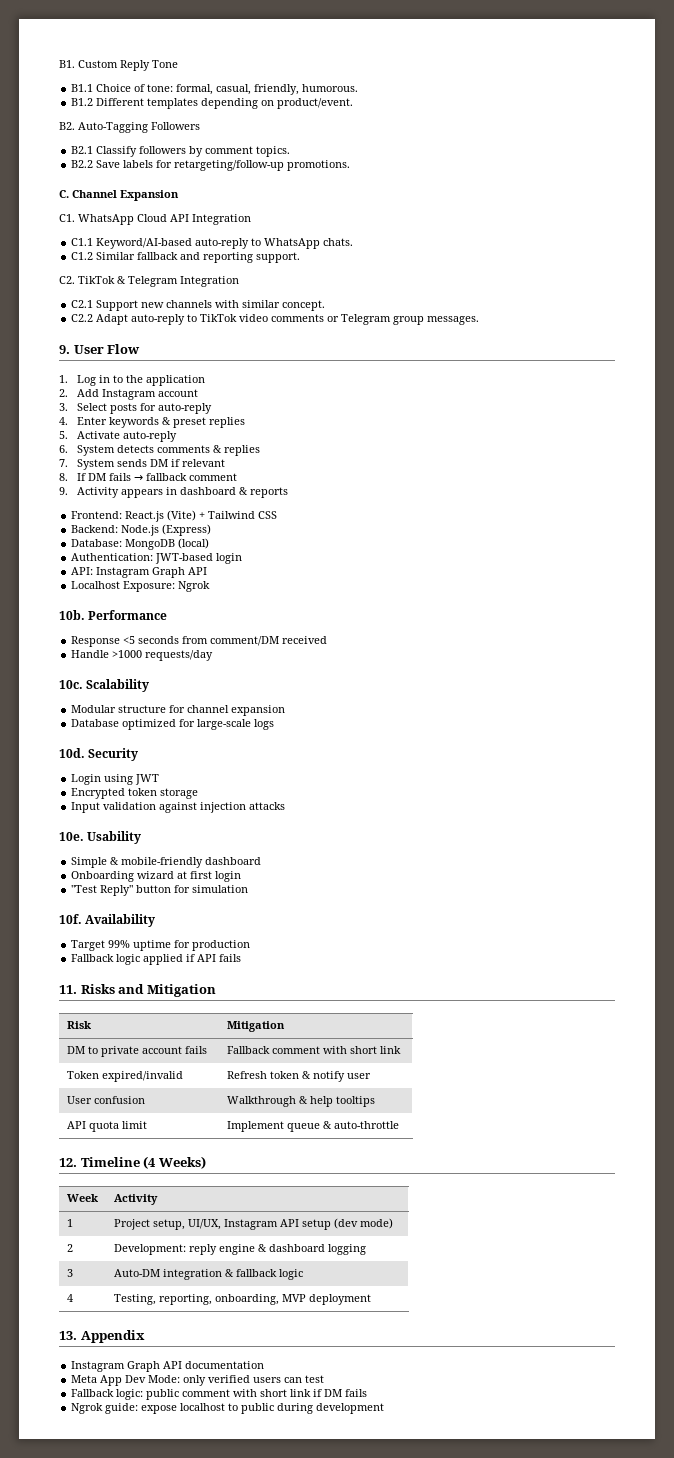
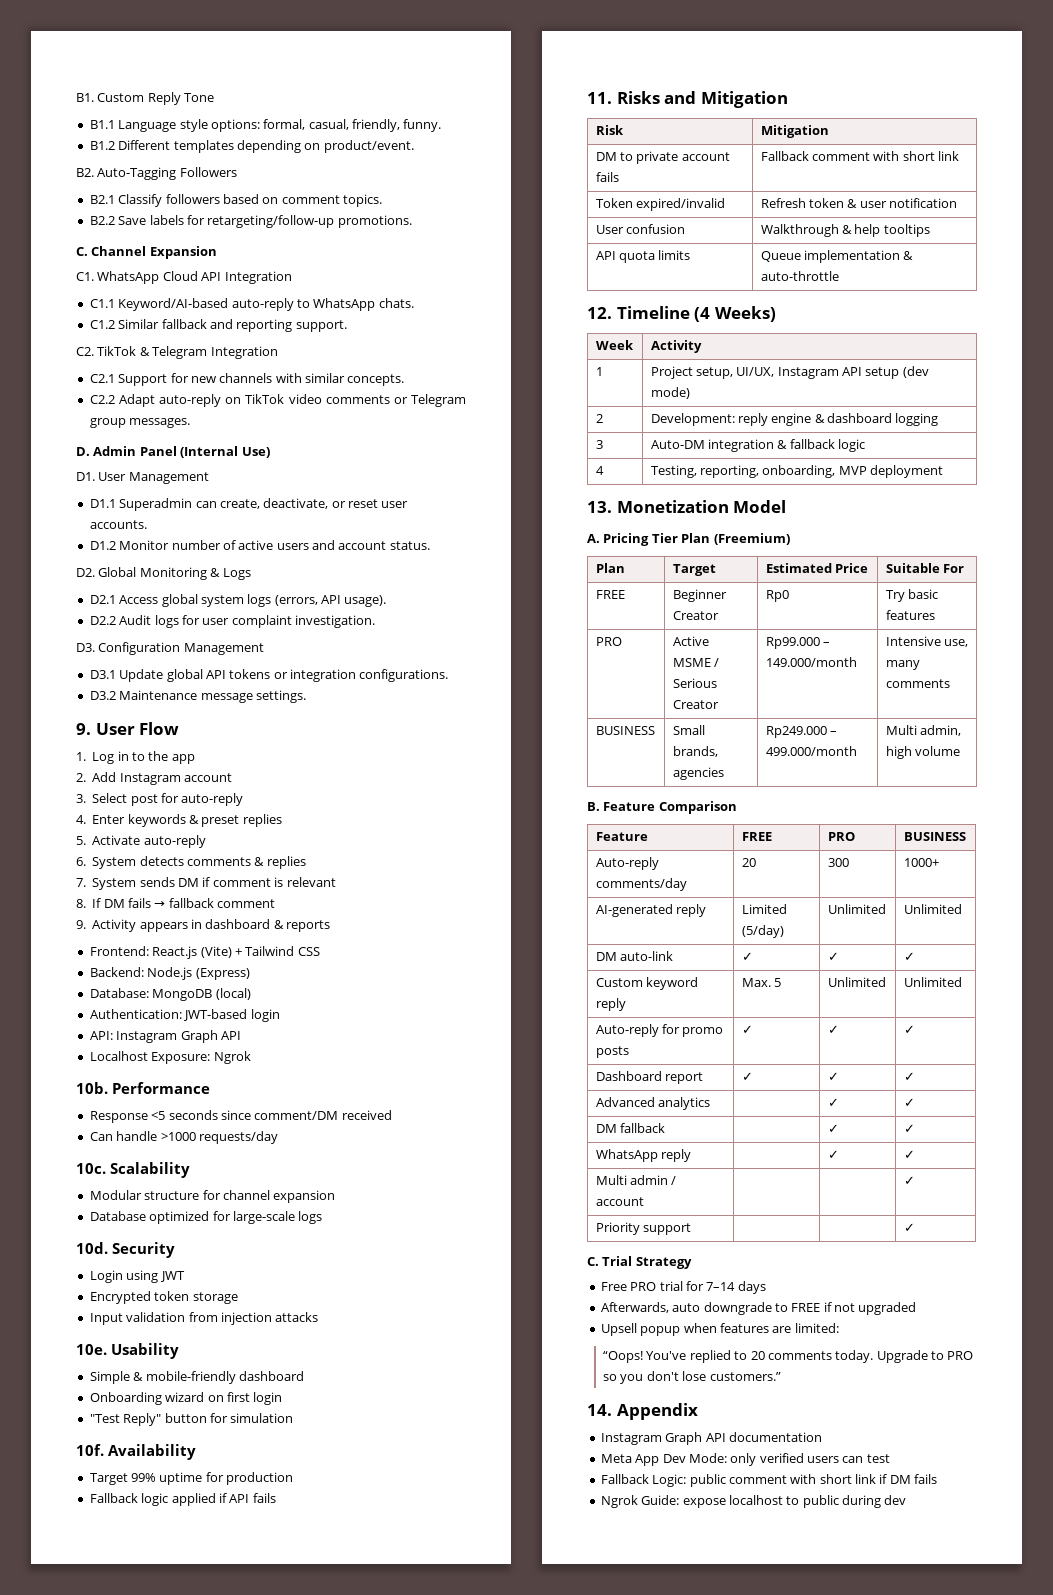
- B1.1 Choice of tone: formal, casual, friendly, humorous.
+ B1.1 Language style options: formal, casual, friendly, funny.
- B2.1 Classify followers by comment topics.
+ B2.1 Classify followers based on comment topics.
- C2.1 Support new channels with similar concept.
+ C2.1 Support for new channels with similar concepts.
- C2.2 Adapt auto-reply to TikTok video comments or Telegram group messages.
+ C2.2 Adapt auto-reply on TikTok video comments or Telegram group messages.
+ D. Admin Panel (Internal Use)
+ D1. User Management
+ D1.1 Superadmin can create, deactivate, or reset user accounts.
+ D1.2 Monitor number of active users and account status.
+ D2. Global Monitoring & Logs
+ D2.1 Access global system logs (errors, API usage).
+ D2.2 Audit logs for user complaint investigation.
+ D3. Configuration Management
+ D3.1 Update global API tokens or integration configurations.
+ D3.2 Maintenance message settings.
- 1. Log in to the application
+ 1. Log in to the app
- 3. Select posts for auto-reply
+ 3. Select post for auto-reply
- 7. System sends DM if relevant
+ 7. System sends DM if comment is relevant
- Response <5 seconds from comment/DM received
+ Response <5 seconds since comment/DM received
- Handle >1000 requests/day
+ Can handle >1000 requests/day
- Input validation against injection attacks
+ Input validation from injection attacks
- Onboarding wizard at first login
+ Onboarding wizard on first login
- Token expired/invalid | Refresh token & notify user
+ Token expired/invalid | Refresh token & user notification
- API quota limit | Implement queue & auto-throttle
+ API quota limits | Queue implementation & auto-throttle
- 13. Appendix
+ 13. Monetization Model
+ A. Pricing Tier Plan (Freemium)
+ Plan | Target | Estimated Price | Suitable For
+ FREE | Beginner Creator | Rp0 | Try basic features
+ PRO | Active MSME / Serious Creator | Rp99.000 – 149.000/month | Intensive use, many comments
+ BUSINESS | Small brands, agencies | Rp249.000 – 499.000/month | Multi admin, high volume
+ B. Feature Comparison
+ Feature | FREE | PRO | BUSINESS
+ Auto-reply comments/day | 20 | 300 | 1000+
+ AI-generated reply | Limited (5/day) | Unlimited | Unlimited
+ DM auto-link | ✓ | ✓ | ✓
+ Custom keyword reply | Max. 5 | Unlimited | Unlimited
+ Auto-reply for promo posts | ✓ | ✓ | ✓
+ Dashboard report | ✓ | ✓ | ✓
+ Advanced analytics | | ✓ | ✓
+ DM fallback | | ✓ | ✓
+ WhatsApp reply | | ✓ | ✓
+ Multi admin / account | | | ✓
+ Priority support | | | ✓
+ C. Trial Strategy
+ Free PRO trial for 7–14 days
+ Afterwards, auto downgrade to FREE if not upgraded
+ Upsell popup when features are limited:
+ “Oops! You've replied to 20 comments today. Upgrade to PRO so you don't lose customers.”
+ 14. Appendix
- Fallback logic: public comment with short link if DM fails
+ Fallback Logic: public comment with short link if DM fails
- Ngrok guide: expose localhost to public during development
+ Ngrok Guide: expose localhost to public during dev

